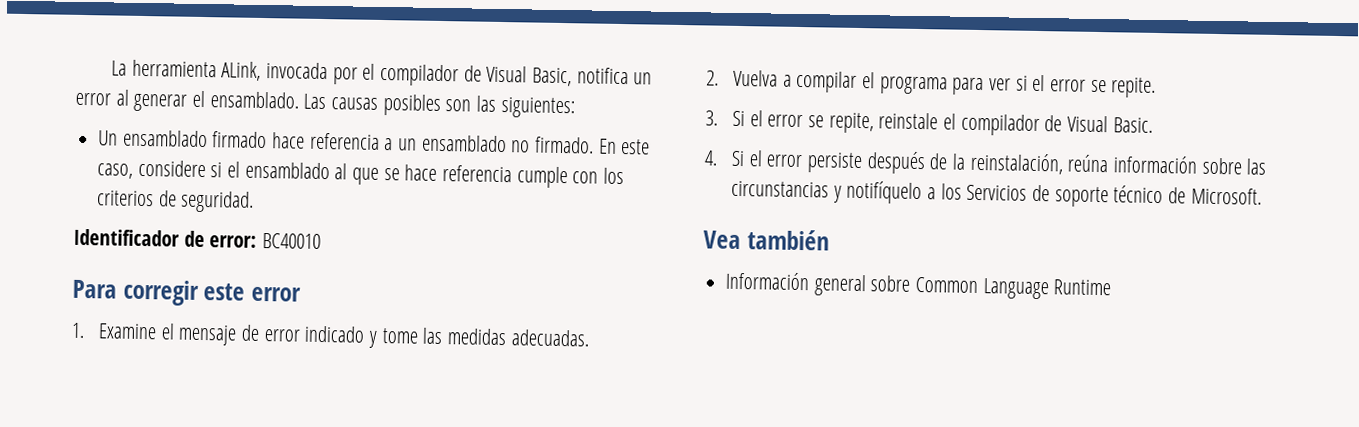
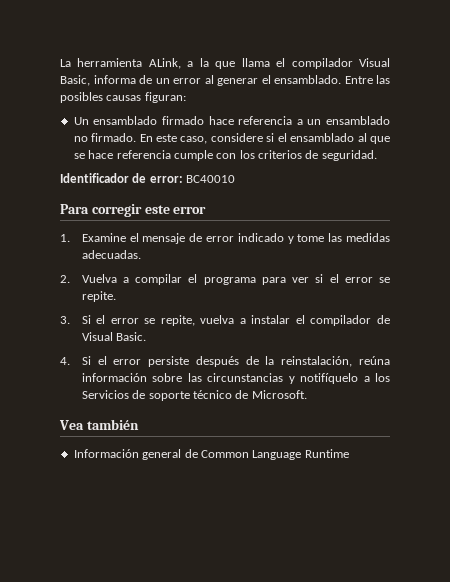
- La herramienta ALink, invocada por el compilador de Visual Basic, notifica un error al generar el ensamblado.
+ La herramienta ALink, a la que llama el compilador Visual Basic, informa de un error al generar el ensamblado.
- Las causas posibles son las siguientes:
+ Entre las posibles causas figuran:
- 3. Si el error se repite, reinstale el compilador de Visual Basic.
+ 3. Si el error se repite, vuelva a instalar el compilador de Visual Basic.
- Información general sobre Common Language Runtime
+ Información general de Common Language Runtime

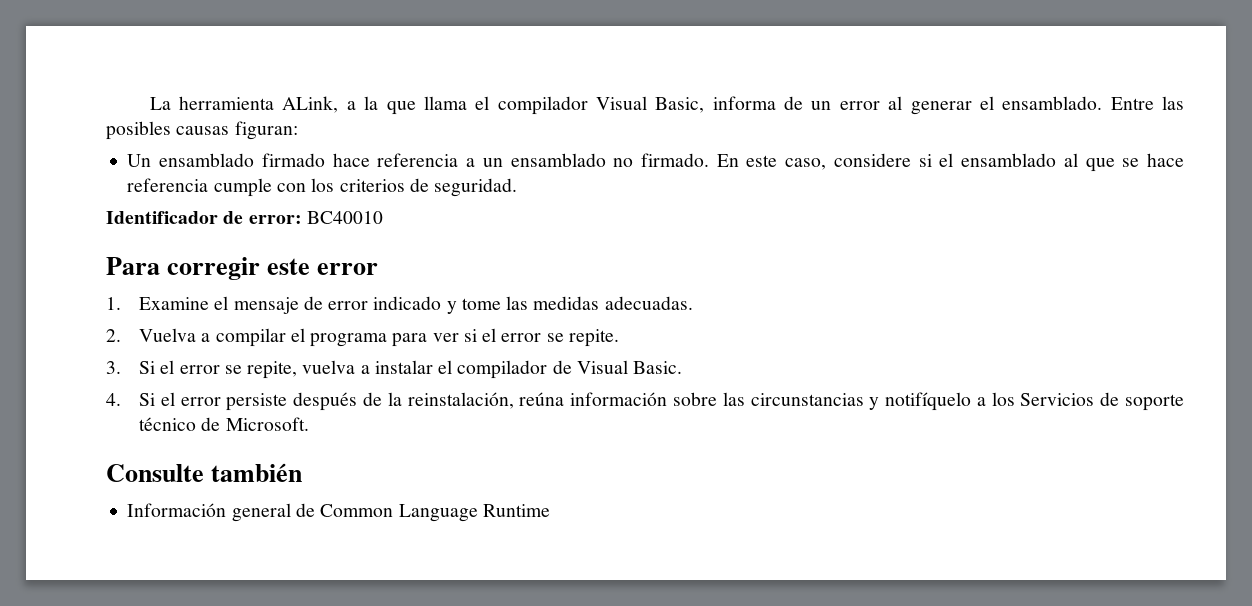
- Vea también
+ Consulte también

